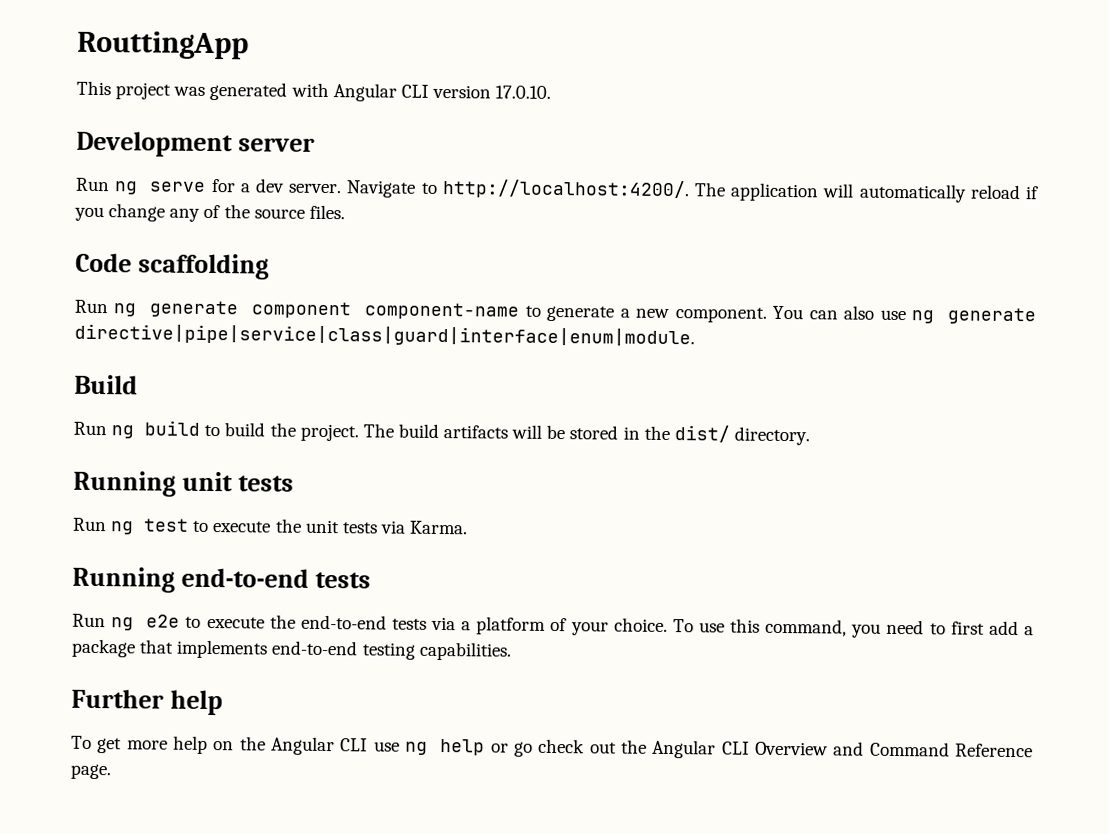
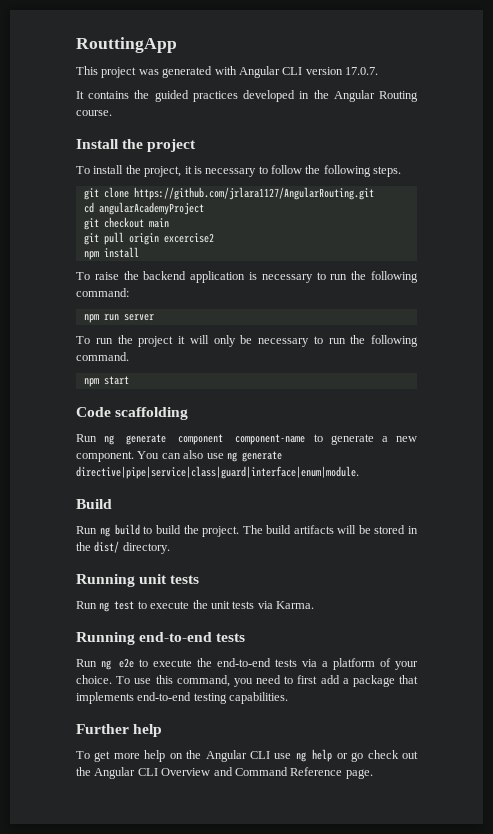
- This project was generated with Angular CLI version 17.0.10.
- Development server
- Run ng serve for a dev server. Navigate to http://localhost:4200/. The application will automatically reload if you change any of the source files.
+ This project was generated with Angular CLI version 17.0.7.
+ It contains the guided practices developed in the Angular Routing course.
+ Install the project
+ To install the project, it is necessary to follow the following steps.
+ git clone https://github.com/jrlara1127/AngularRouting.git
+ cd angularAcademyProject
+ git checkout main
+ git pull origin excercise2
+ npm install
+ To raise the backend application is necessary to run the following command:
+ npm run server
+ To run the project it will only be necessary to run the following command.
+ npm start

